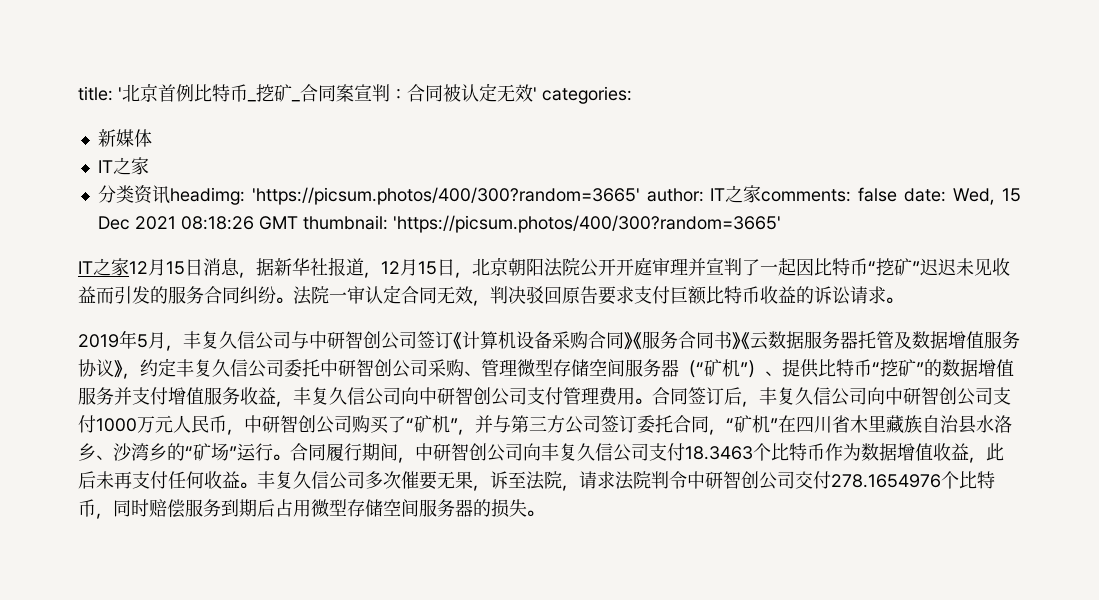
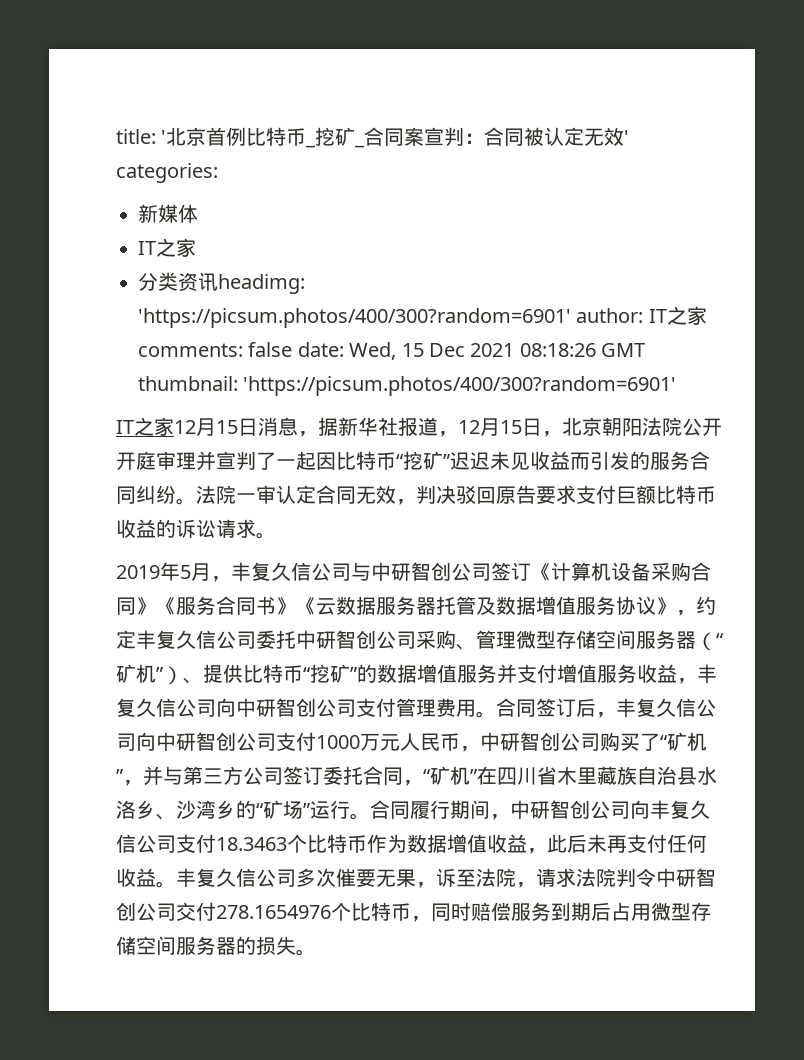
- 分类资讯headimg: 'https://picsum.photos/400/300?random=3665' author: IT之家comments: false date: Wed, 15 Dec 2021 08:18:26 GMT thumbnail: 'https://picsum.photos/400/300?random=3665'
+ 分类资讯headimg: 'https://picsum.photos/400/300?random=6901' author: IT之家comments: false date: Wed, 15 Dec 2021 08:18:26 GMT thumbnail: 'https://picsum.photos/400/300?random=6901'

